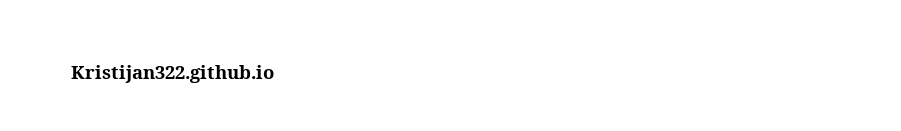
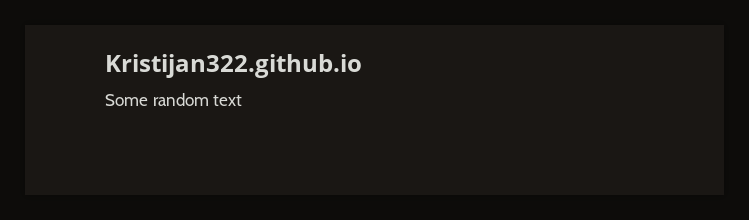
+ Some random text

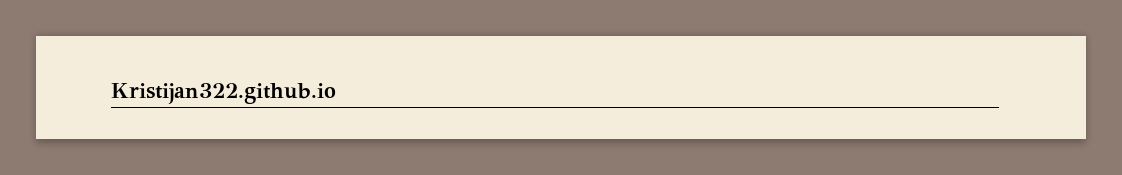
- Some random text

